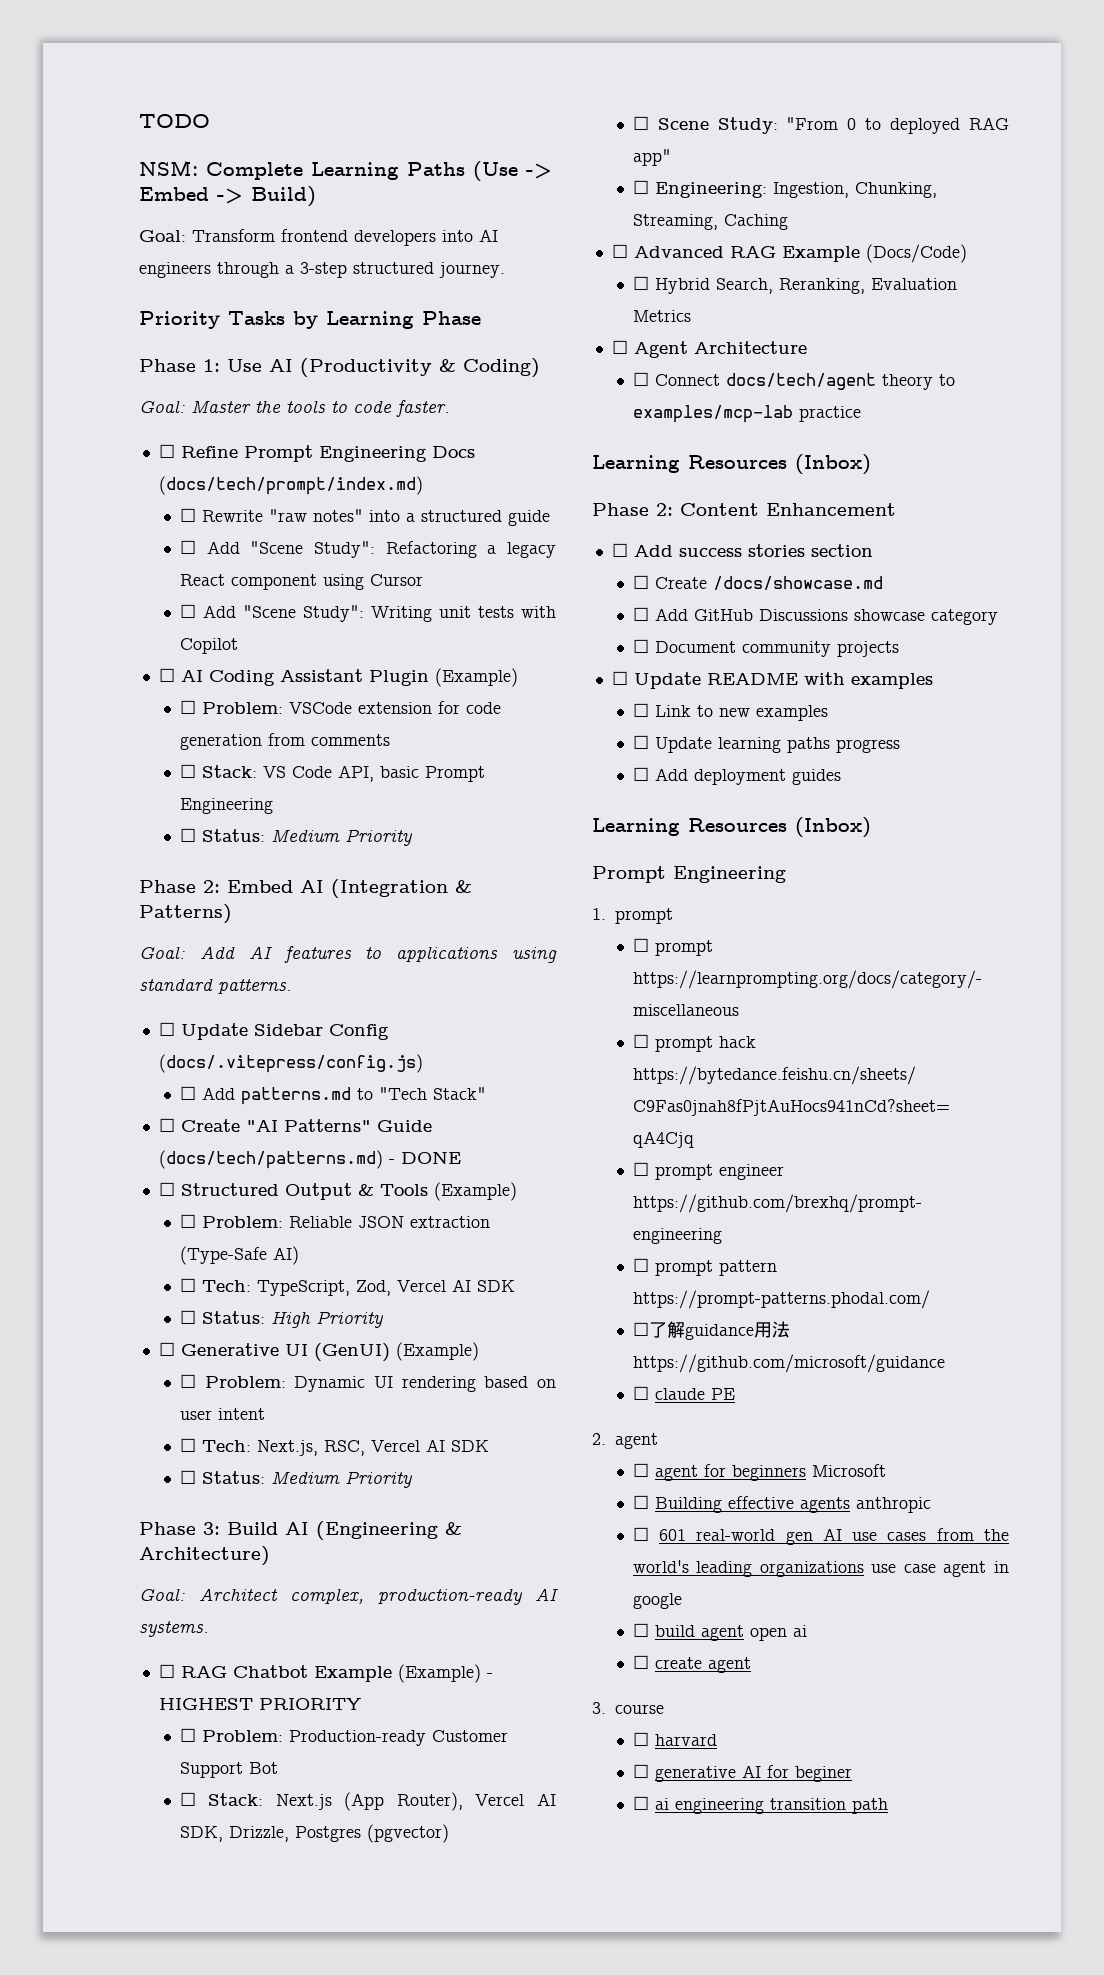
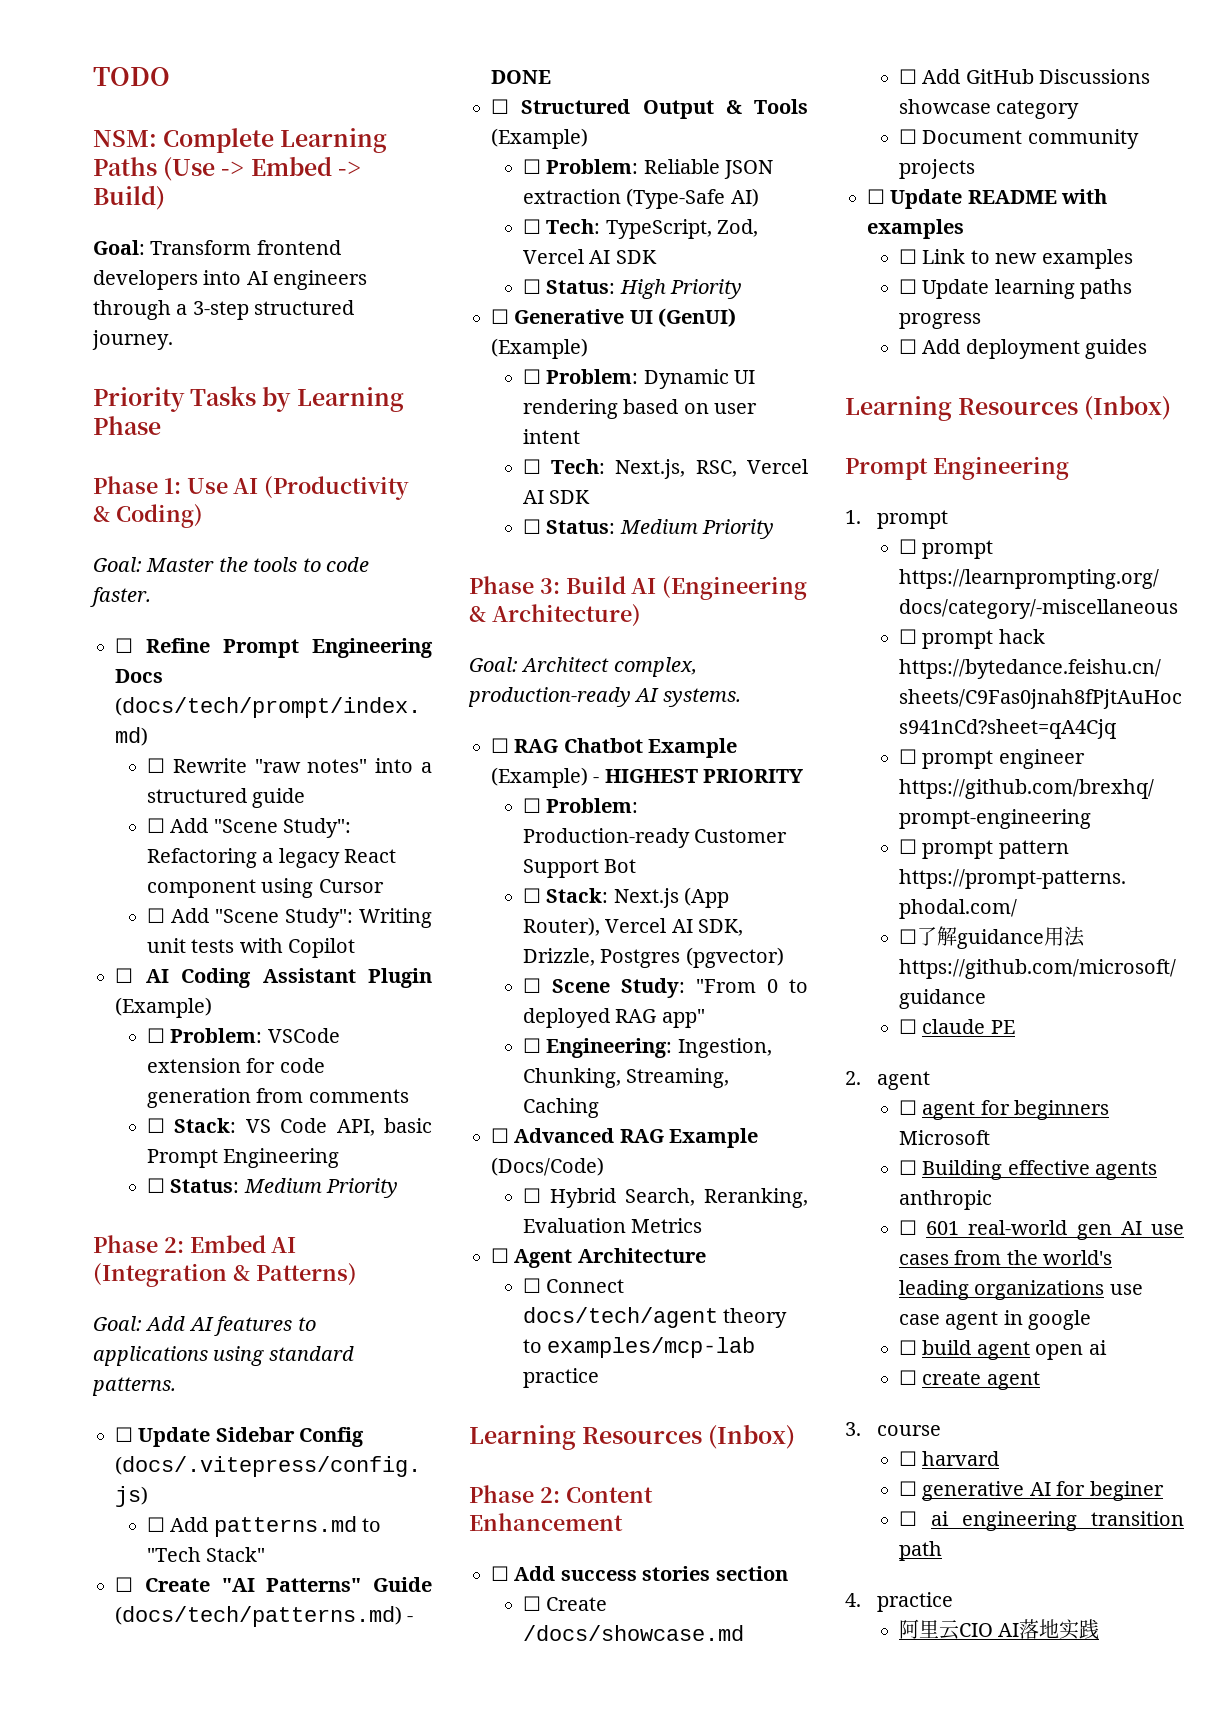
+ 4. practice
+ 阿里云CIO AI落地实践

